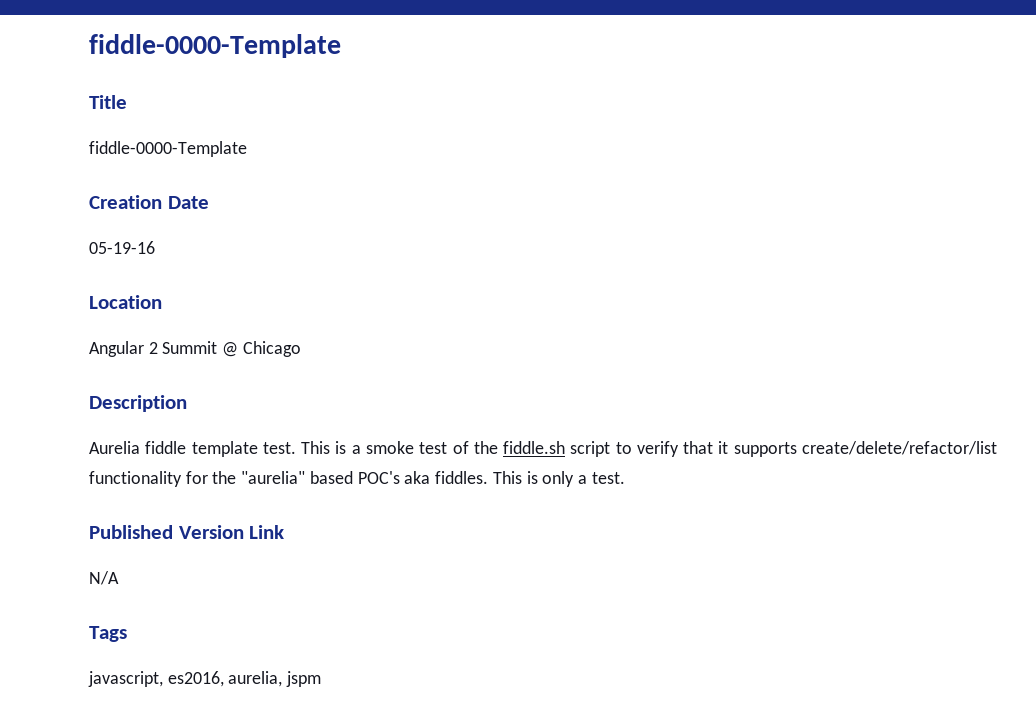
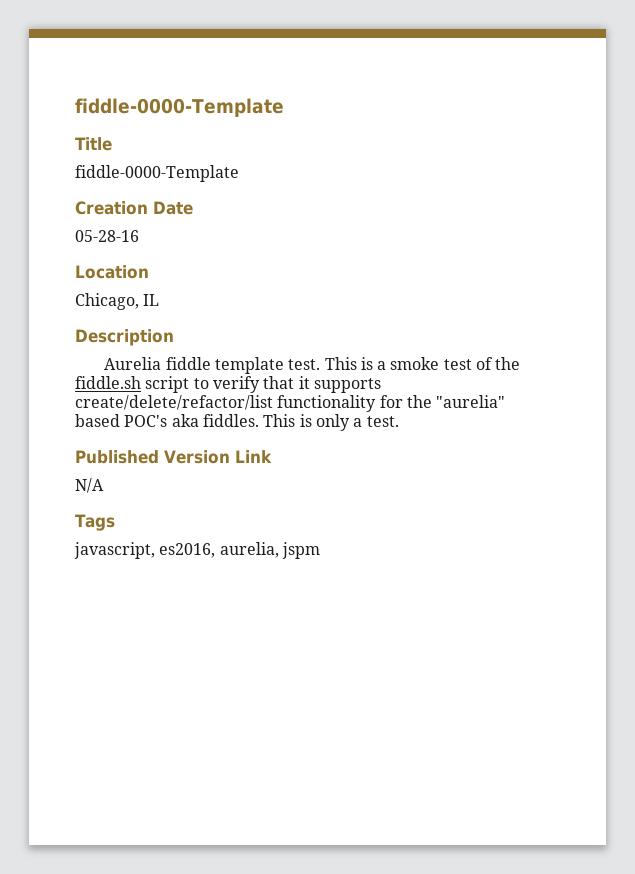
- 05-19-16
+ 05-28-16
- Angular 2 Summit @ Chicago
+ Chicago, IL

